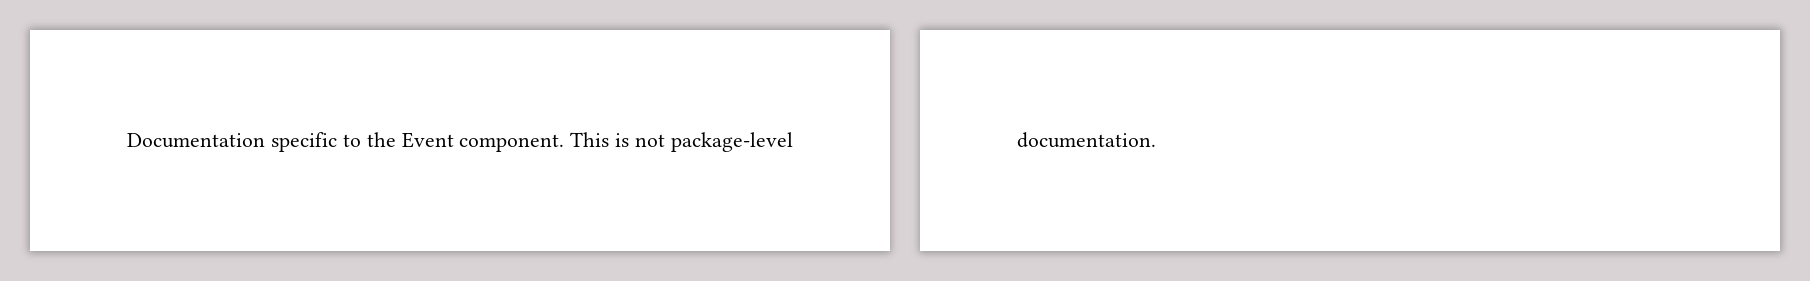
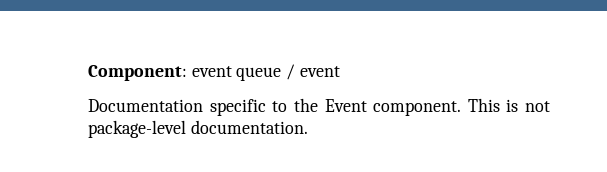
+ Component: event queue / event

